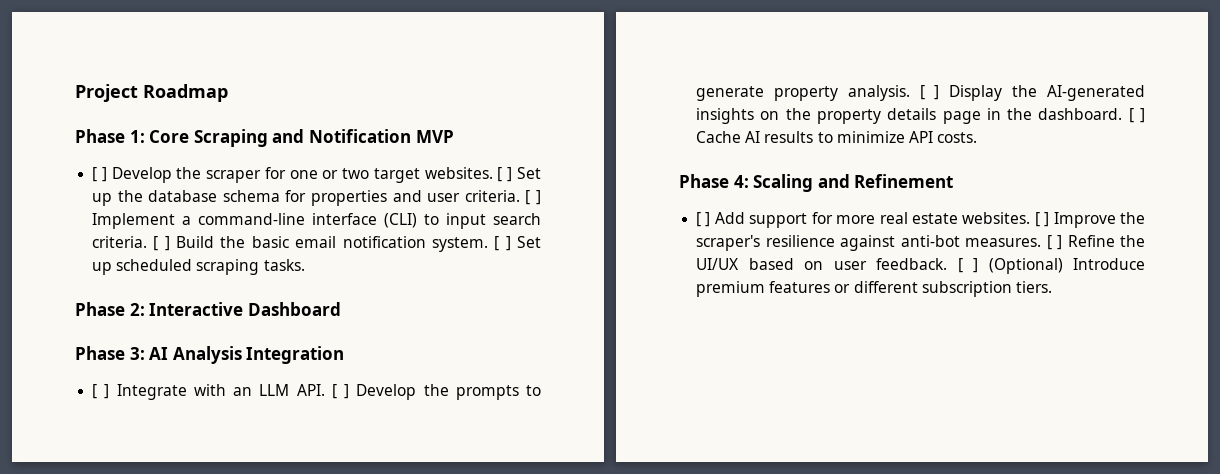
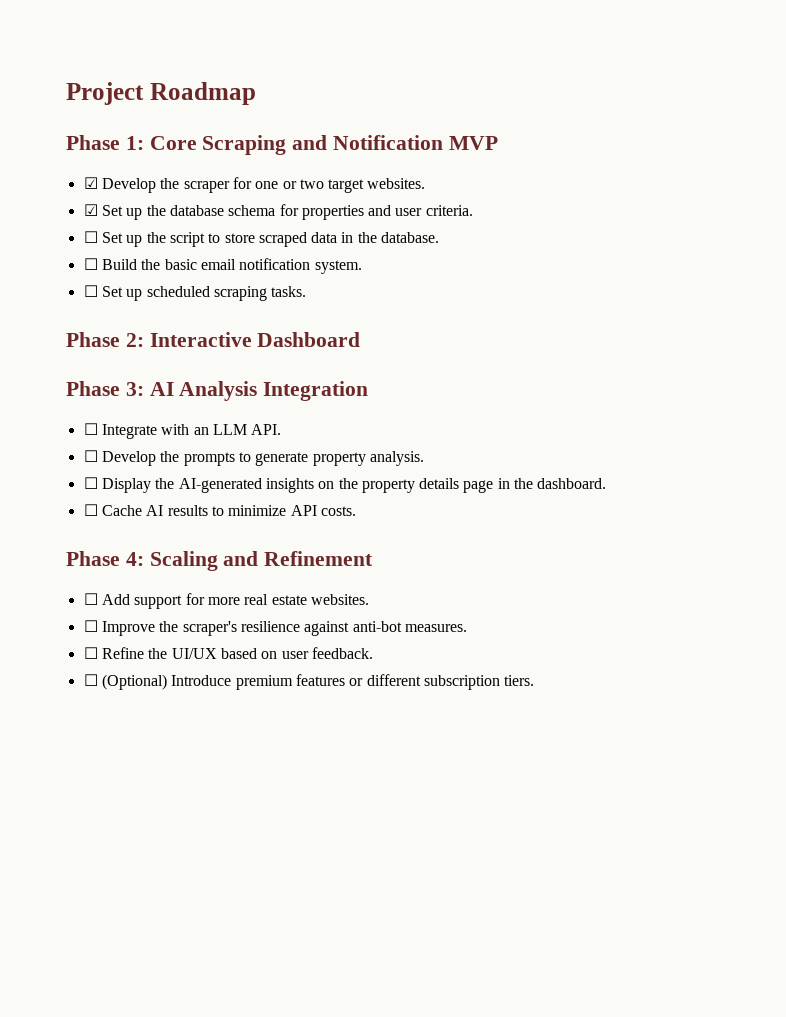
- [ ] Develop the scraper for one or two target websites. [ ] Set up the database schema for properties and user criteria. [ ] Implement a command-line interface (CLI) to input search criteria. [ ] Build the basic email notification system. [ ] Set up scheduled scraping tasks.
+ ☑ Develop the scraper for one or two target websites.
+ ☑ Set up the database schema for properties and user criteria.
+ ☐ Set up the script to store scraped data in the database.
+ ☐ Build the basic email notification system.
+ ☐ Set up scheduled scraping tasks.
- [ ] Integrate with an LLM API. [ ] Develop the prompts to generate property analysis. [ ] Display the AI-generated insights on the property details page in the dashboard. [ ] Cache AI results to minimize API costs.
+ ☐ Integrate with an LLM API.
+ ☐ Develop the prompts to generate property analysis.
+ ☐ Display the AI-generated insights on the property details page in the dashboard.
+ ☐ Cache AI results to minimize API costs.
- [ ] Add support for more real estate websites. [ ] Improve the scraper's resilience against anti-bot measures. [ ] Refine the UI/UX based on user feedback. [ ] (Optional) Introduce premium features or different subscription tiers.
+ ☐ Add support for more real estate websites.
+ ☐ Improve the scraper's resilience against anti-bot measures.
+ ☐ Refine the UI/UX based on user feedback.
+ ☐ (Optional) Introduce premium features or different subscription tiers.

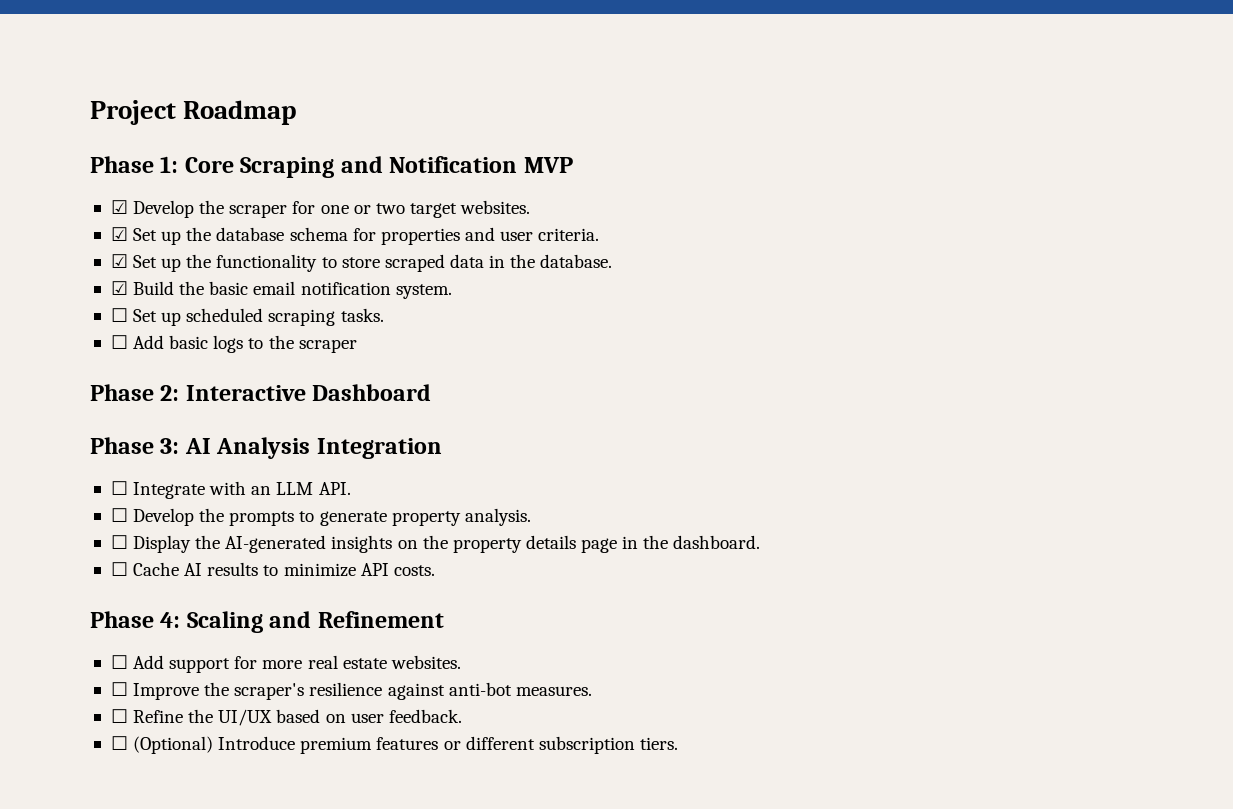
- ☐ Set up the script to store scraped data in the database.
+ ☑ Set up the functionality to store scraped data in the database.
- ☐ Build the basic email notification system.
+ ☑ Build the basic email notification system.
+ ☐ Add basic logs to the scraper

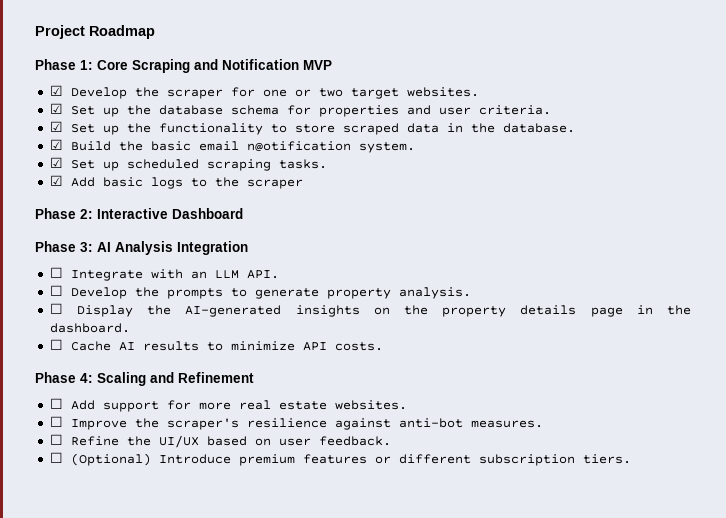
- ☑ Build the basic email notification system.
+ ☑ Build the basic email n@otification system.
- ☐ Set up scheduled scraping tasks.
+ ☑ Set up scheduled scraping tasks.
- ☐ Add basic logs to the scraper
+ ☑ Add basic logs to the scraper

